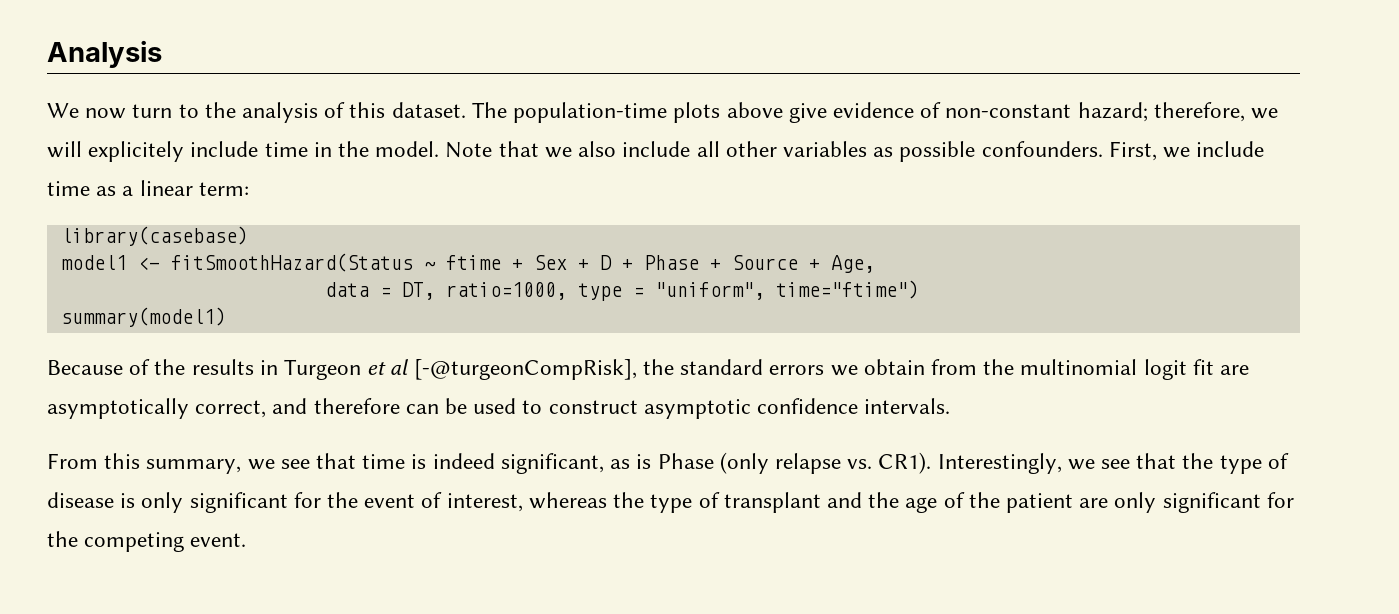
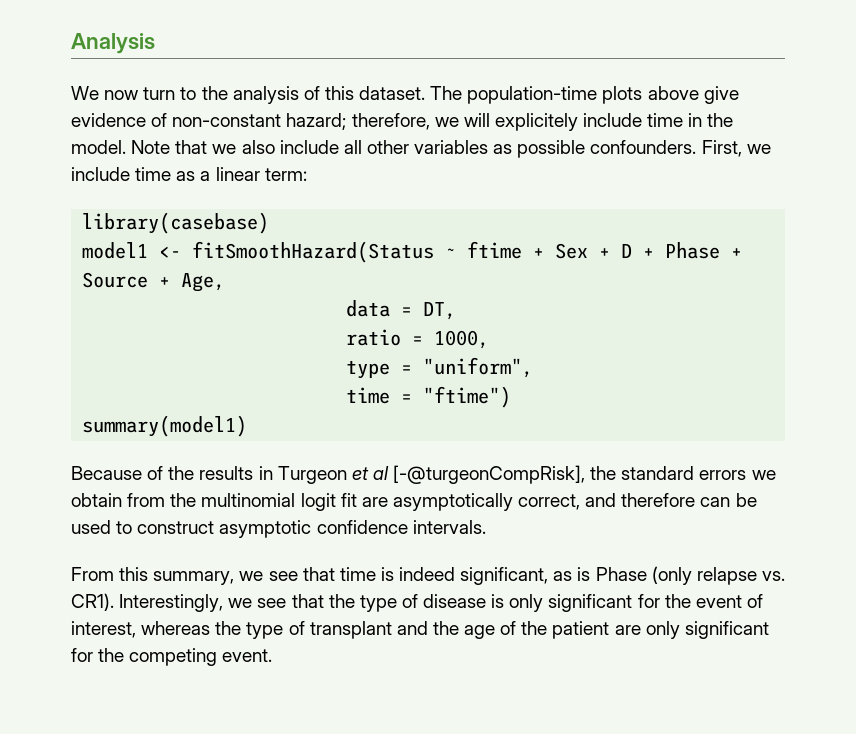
- data = DT, ratio=1000, type = "uniform", time="ftime")
+ data = DT,
+ ratio = 1000,
+ type = "uniform",
+ time = "ftime")

